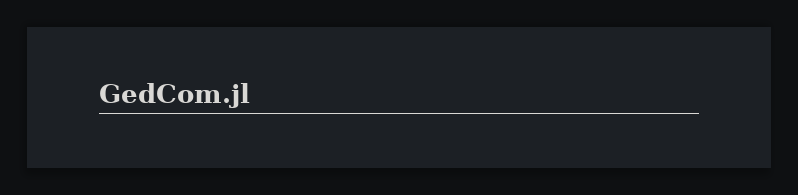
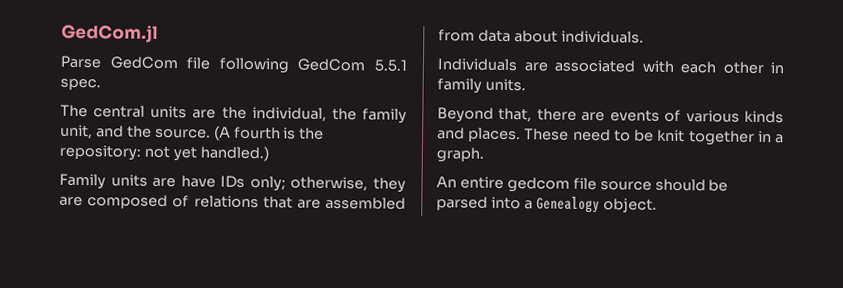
+ Parse GedCom file following GedCom 5.5.1 spec.
+ The central units are the individual, the family unit, and the source. (A fourth is the repository: not yet handled.)
+ Family units are have IDs only; otherwise, they are composed of relations that are assembled from data about individuals.
+ Individuals are associated with each other in family units.
+ Beyond that, there are events of various kinds and places. These need to be knit together in a graph.
+ An entire gedcom file source should be parsed into a Genealogy object.

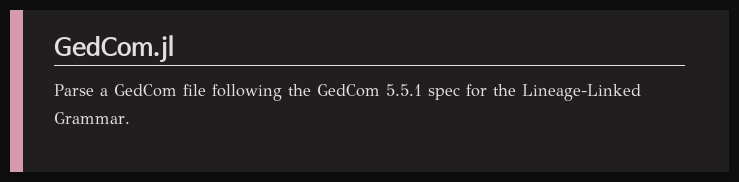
- Parse GedCom file following GedCom 5.5.1 spec.
- The central units are the individual, the family unit, and the source. (A fourth is the repository: not yet handled.)
- Family units are have IDs only; otherwise, they are composed of relations that are assembled from data about individuals.
- Individuals are associated with each other in family units.
- Beyond that, there are events of various kinds and places. These need to be knit together in a graph.
- An entire gedcom file source should be parsed into a Genealogy object.
+ Parse a GedCom file following the GedCom 5.5.1 spec for the Lineage-Linked Grammar.

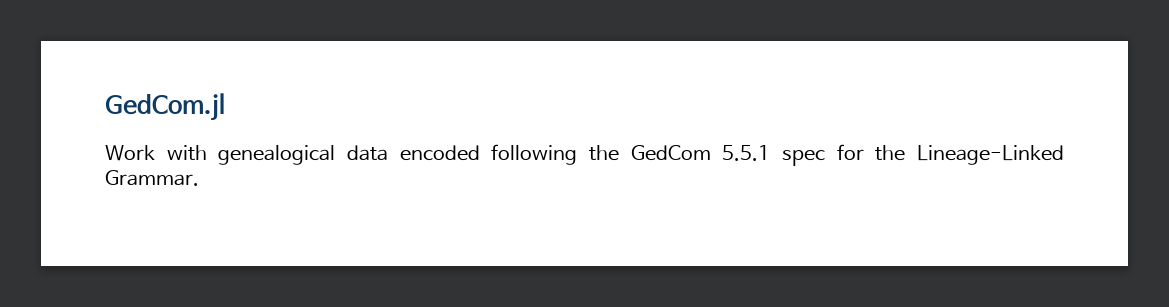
- Parse a GedCom file following the GedCom 5.5.1 spec for the Lineage-Linked Grammar.
+ Work with genealogical data encoded following the GedCom 5.5.1 spec for the Lineage-Linked Grammar.

